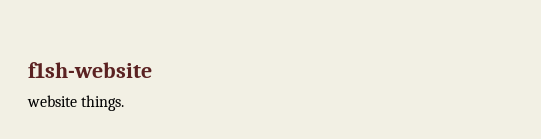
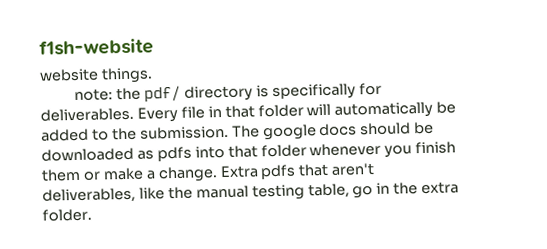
+ note: the pdf/ directory is specifically for deliverables. Every file in that folder will automatically be added to the submission. The google docs should be downloaded as pdfs into that folder whenever you finish them or make a change. Extra pdfs that aren't deliverables, like the manual testing table, go in the extra folder.

